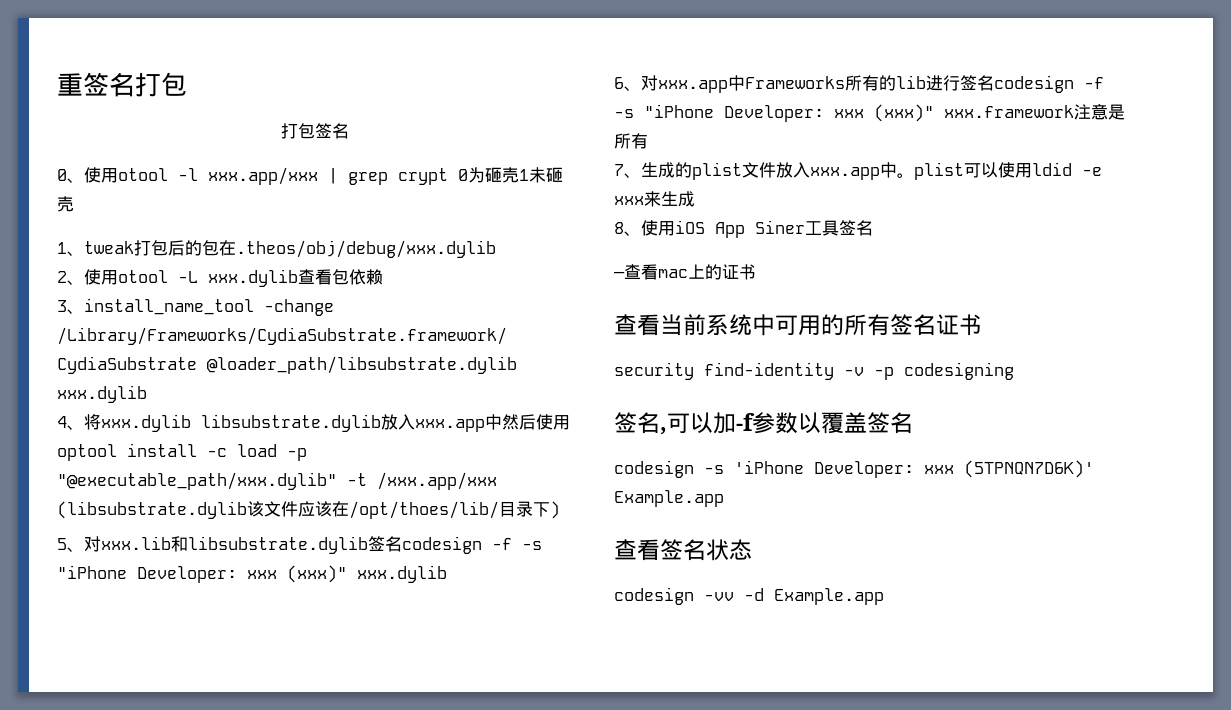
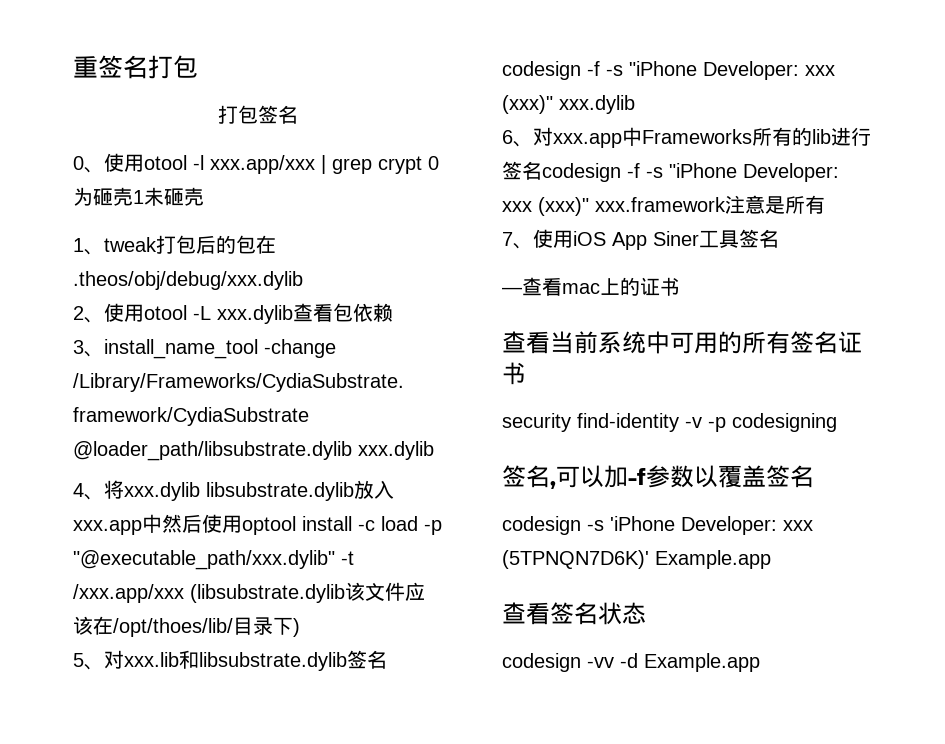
- 7、生成的plist文件放入xxx.app中。plist可以使用ldid -e xxx来生成
- 8、使用iOS App Siner工具签名
+ 7、使用iOS App Siner工具签名

